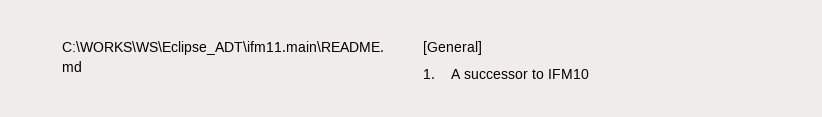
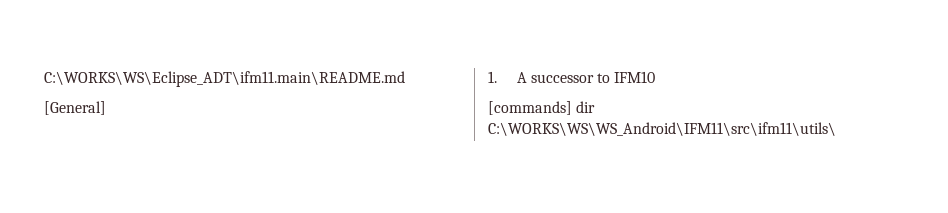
+ [commands] dir C:\WORKS\WS\WS_Android\IFM11\src\ifm11\utils\

